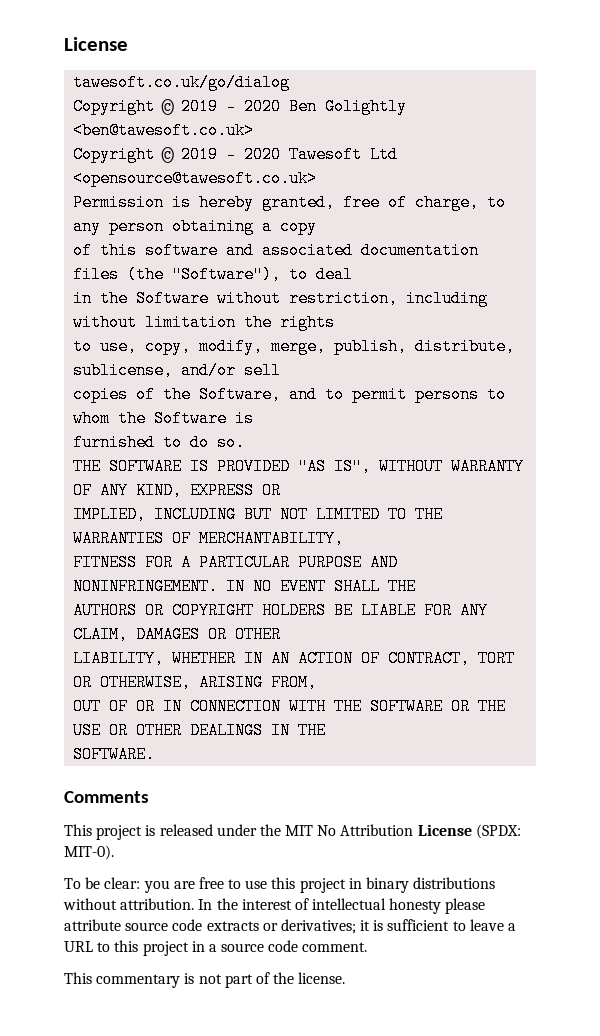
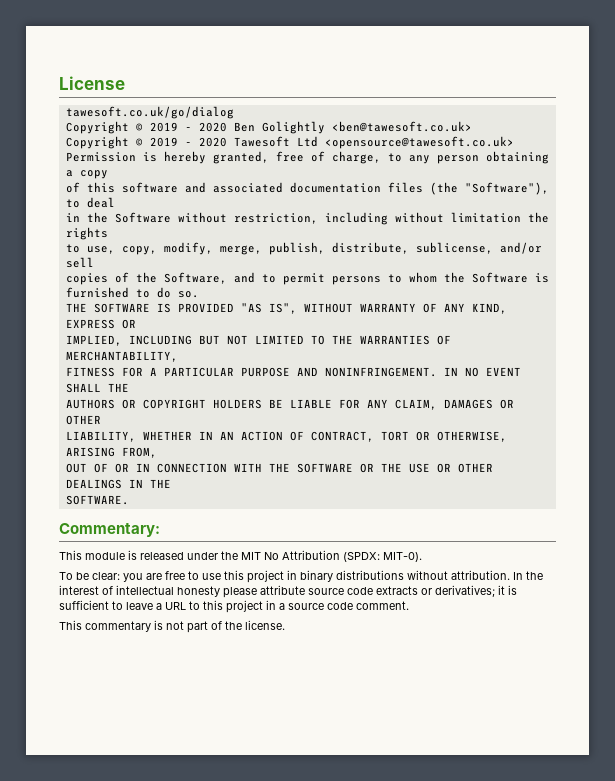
- Comments
- This project is released under the MIT No Attribution License (SPDX: MIT-0).
+ Commentary:
+ This module is released under the MIT No Attribution (SPDX: MIT-0).

